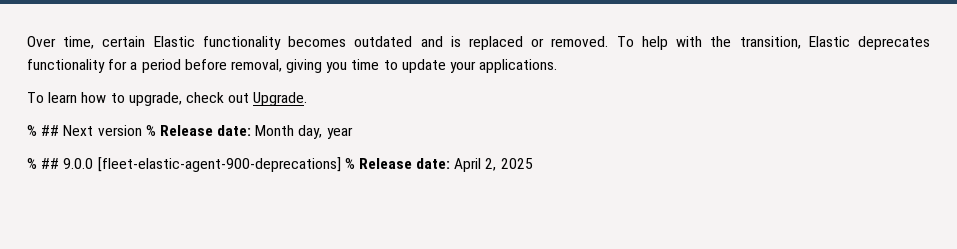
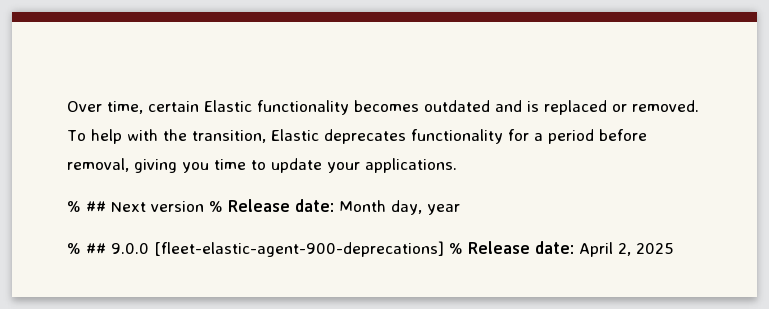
- To learn how to upgrade, check out Upgrade.

